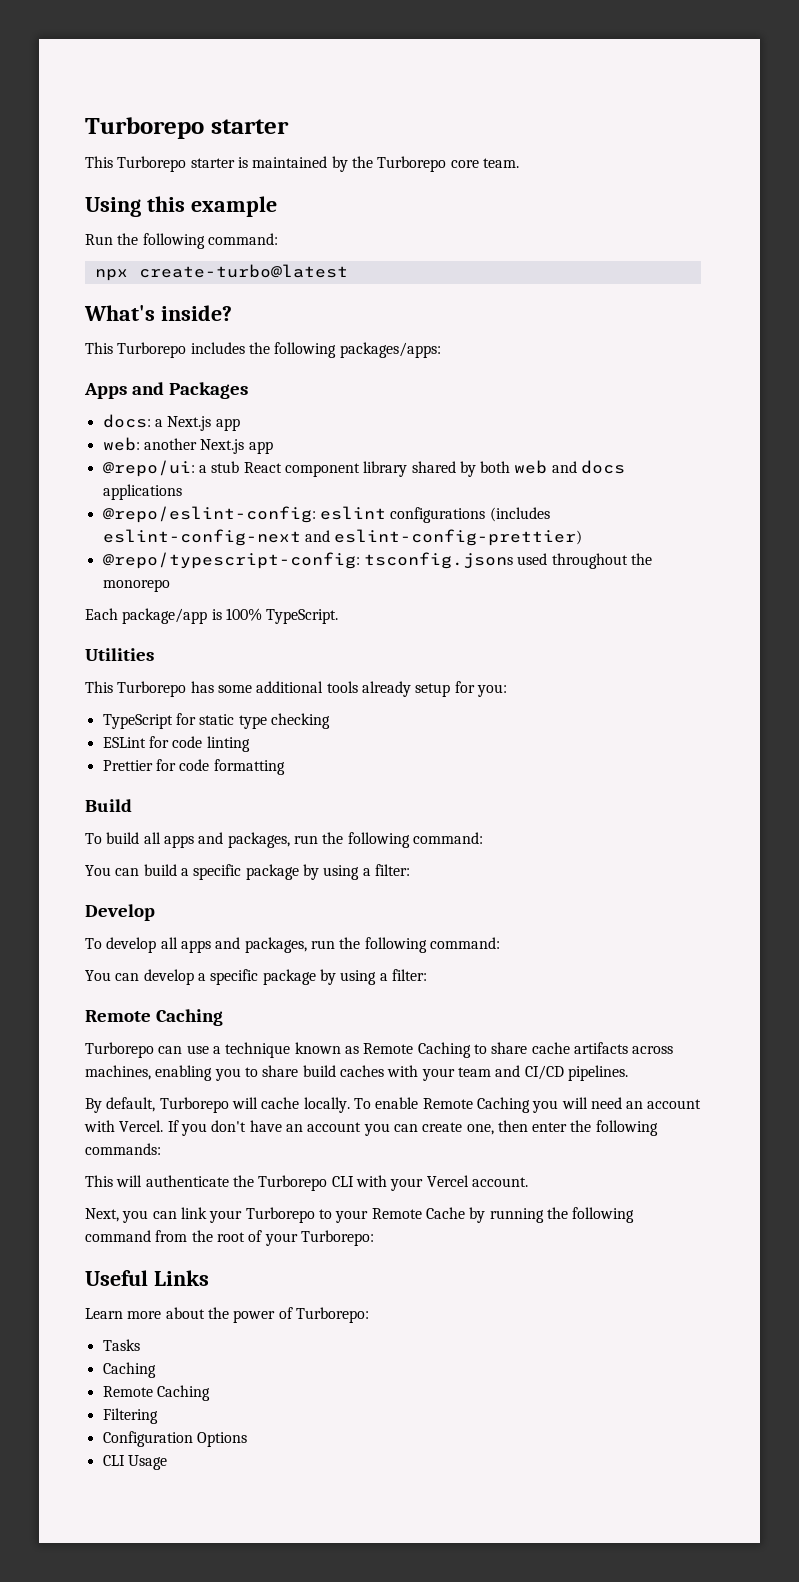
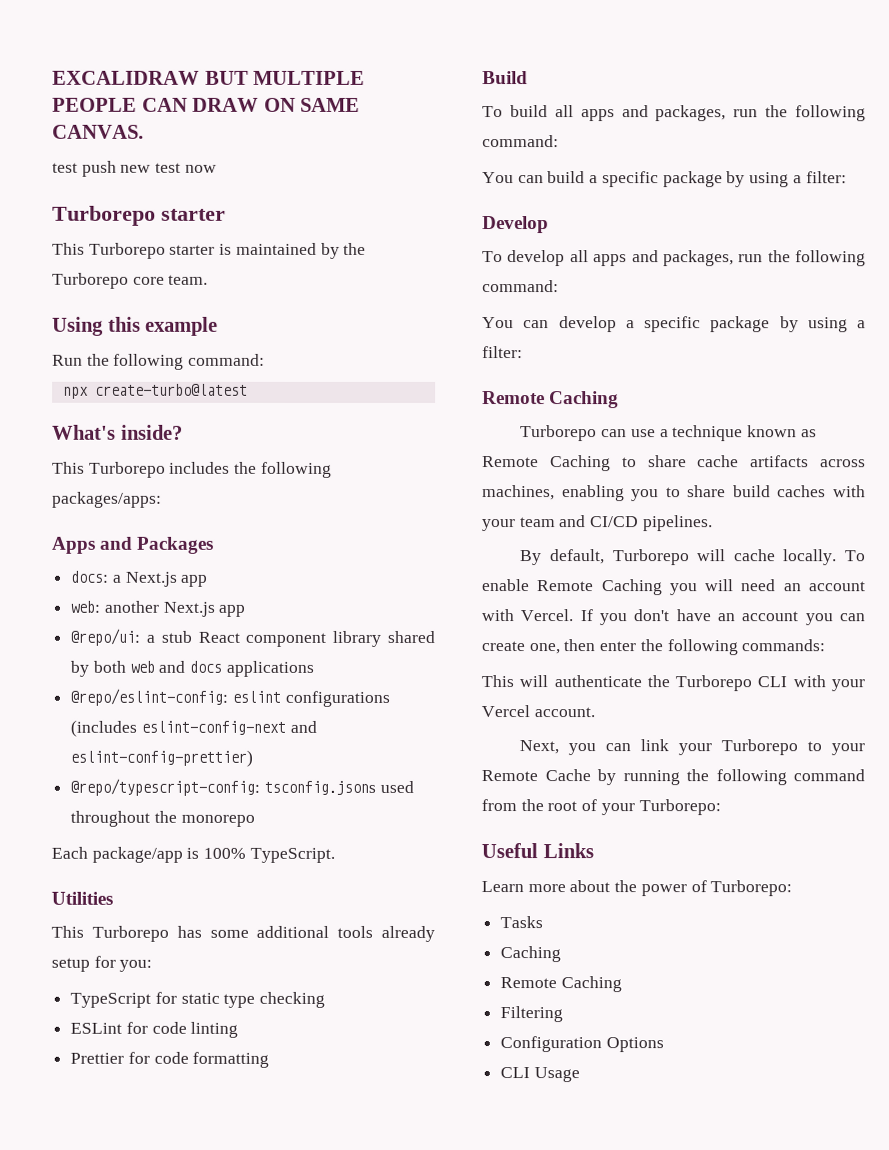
+ EXCALIDRAW BUT MULTIPLE PEOPLE CAN DRAW ON SAME CANVAS.
+ test push new test now

